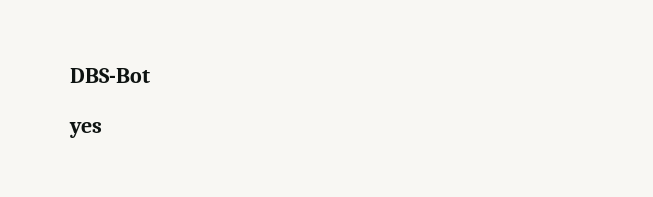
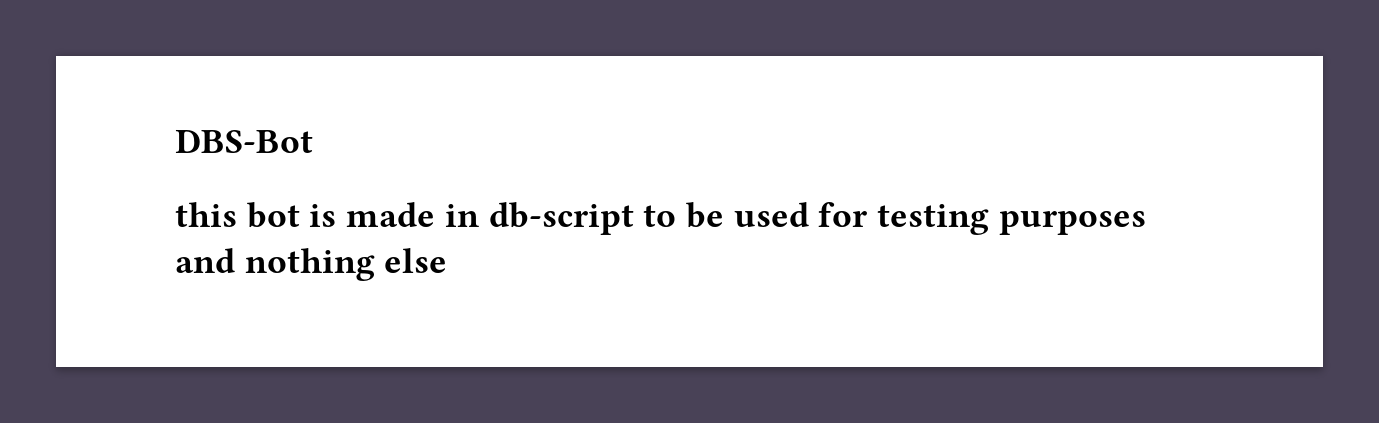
- yes
+ this bot is made in db-script to be used for testing purposes and nothing else

